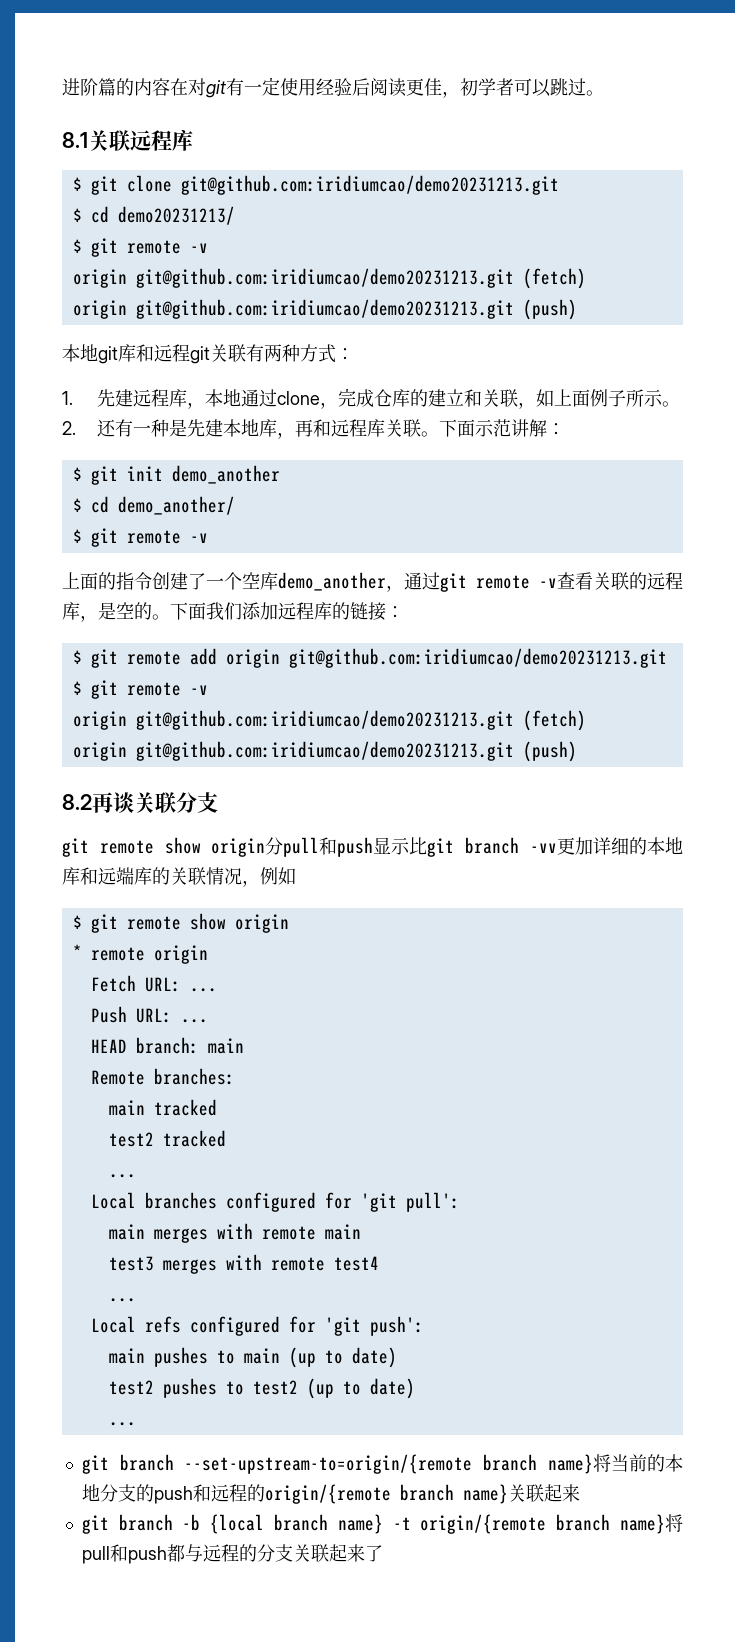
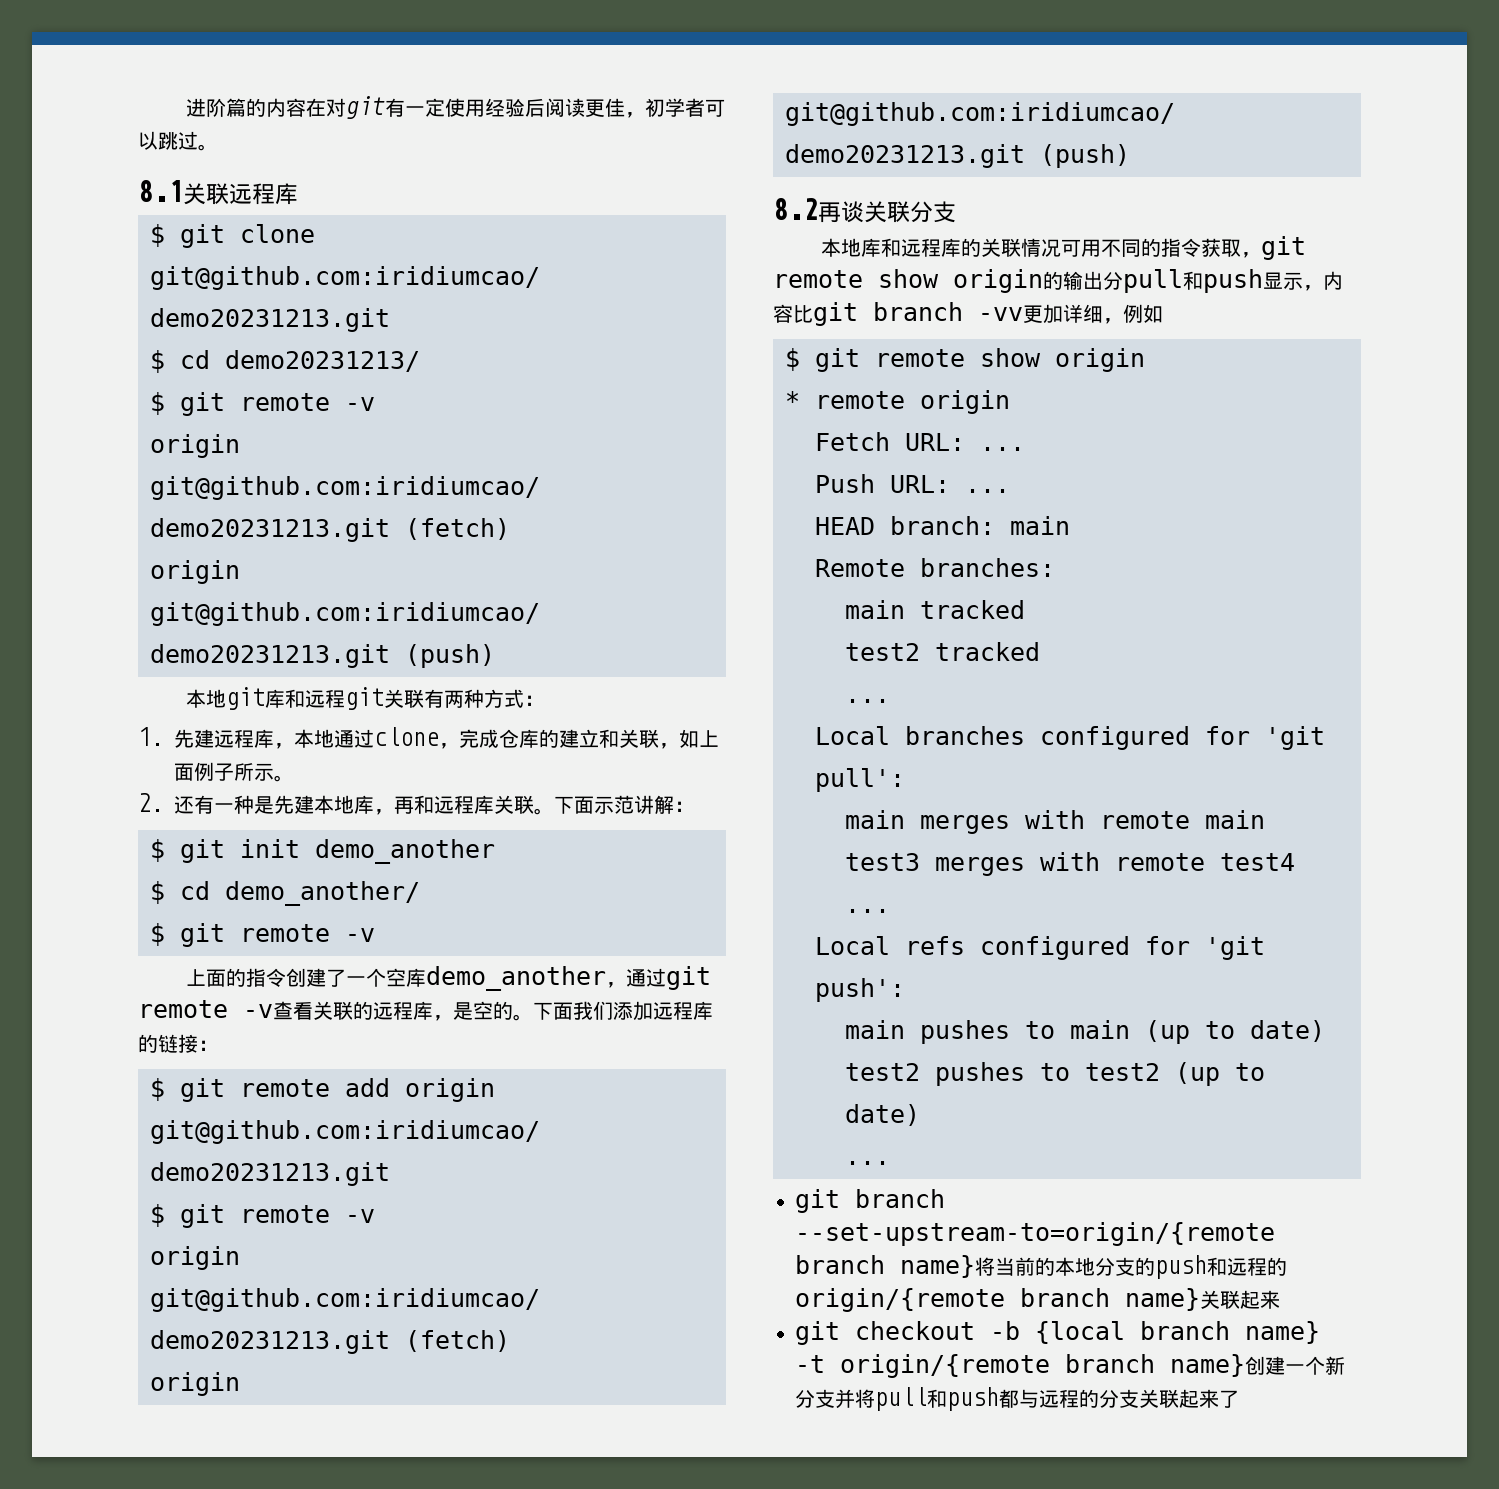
- git remote show origin分pull和push显示比git branch -vv更加详细的本地库和远端库的关联情况，例如
+ 本地库和远程库的关联情况可用不同的指令获取，git remote show origin的输出分pull和push显示，内容比git branch -vv更加详细，例如
- git branch -b {local branch name} -t origin/{remote branch name}将pull和push都与远程的分支关联起来了
+ git checkout -b {local branch name} -t origin/{remote branch name}创建一个新分支并将pull和push都与远程的分支关联起来了

